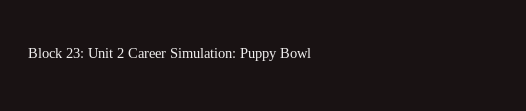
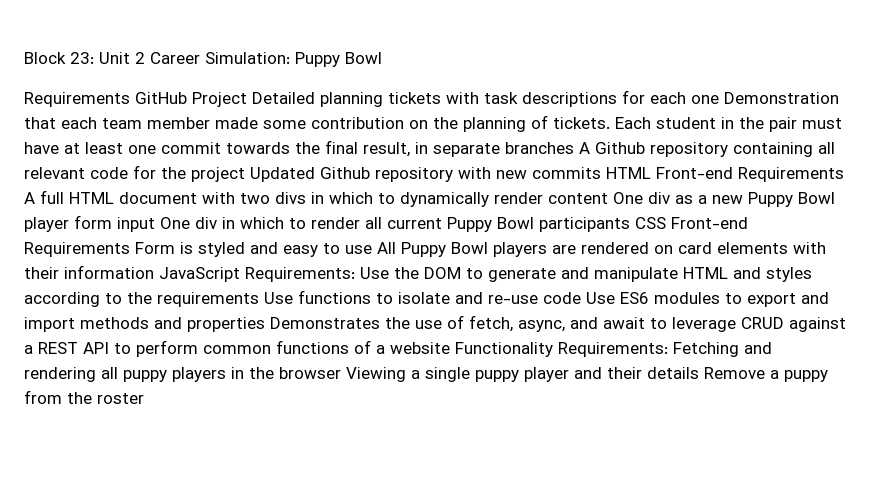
+ Requirements GitHub Project Detailed planning tickets with task descriptions for each one Demonstration that each team member made some contribution on the planning of tickets. Each student in the pair must have at least one commit towards the final result, in separate branches A Github repository containing all relevant code for the project Updated Github repository with new commits HTML Front-end Requirements A full HTML document with two divs in which to dynamically render content One div as a new Puppy Bowl player form input One div in which to render all current Puppy Bowl participants CSS Front-end Requirements Form is styled and easy to use All Puppy Bowl players are rendered on card elements with their information JavaScript Requirements: Use the DOM to generate and manipulate HTML and styles according to the requirements Use functions to isolate and re-use code Use ES6 modules to export and import methods and properties Demonstrates the use of fetch, async, and await to leverage CRUD against a REST API to perform common functions of a website Functionality Requirements: Fetching and rendering all puppy players in the browser Viewing a single puppy player and their details Remove a puppy from the roster

